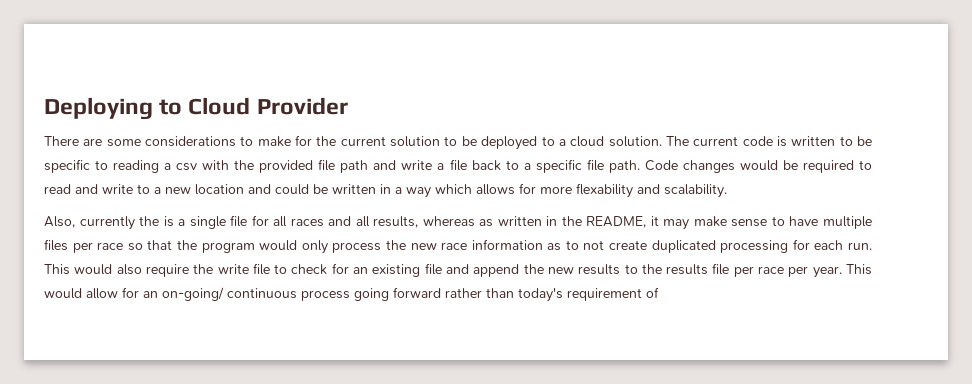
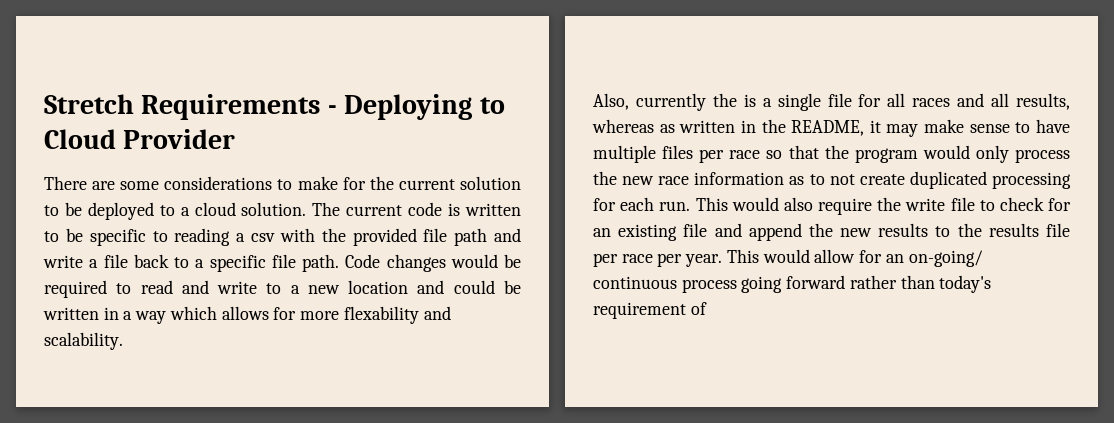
- Deploying to Cloud Provider
+ Stretch Requirements - Deploying to Cloud Provider

